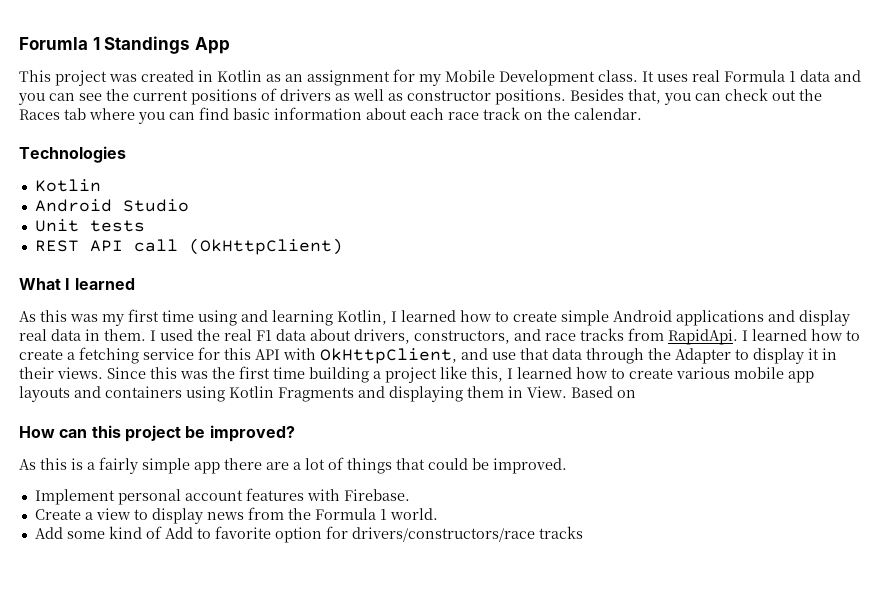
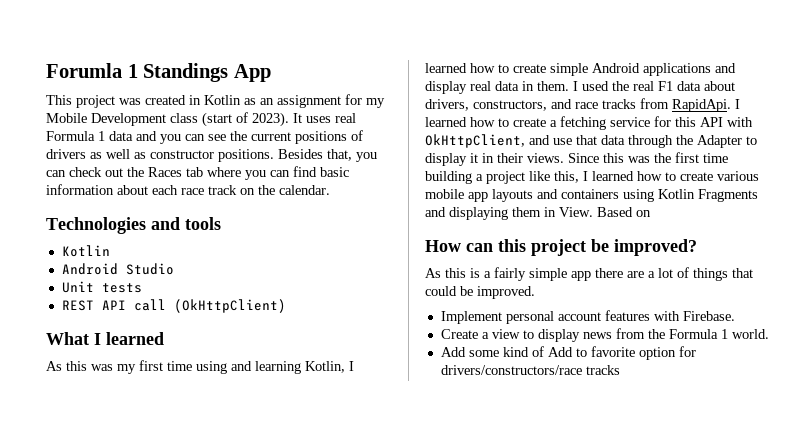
- This project was created in Kotlin as an assignment for my Mobile Development class.
+ This project was created in Kotlin as an assignment for my Mobile Development class (start of 2023).
- Technologies
+ Technologies and tools

